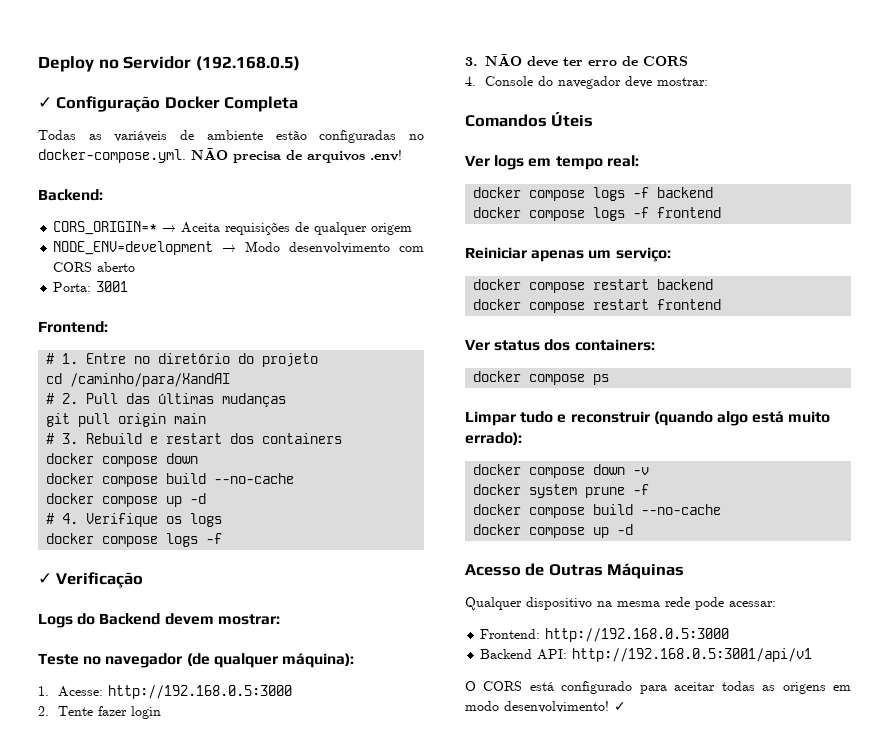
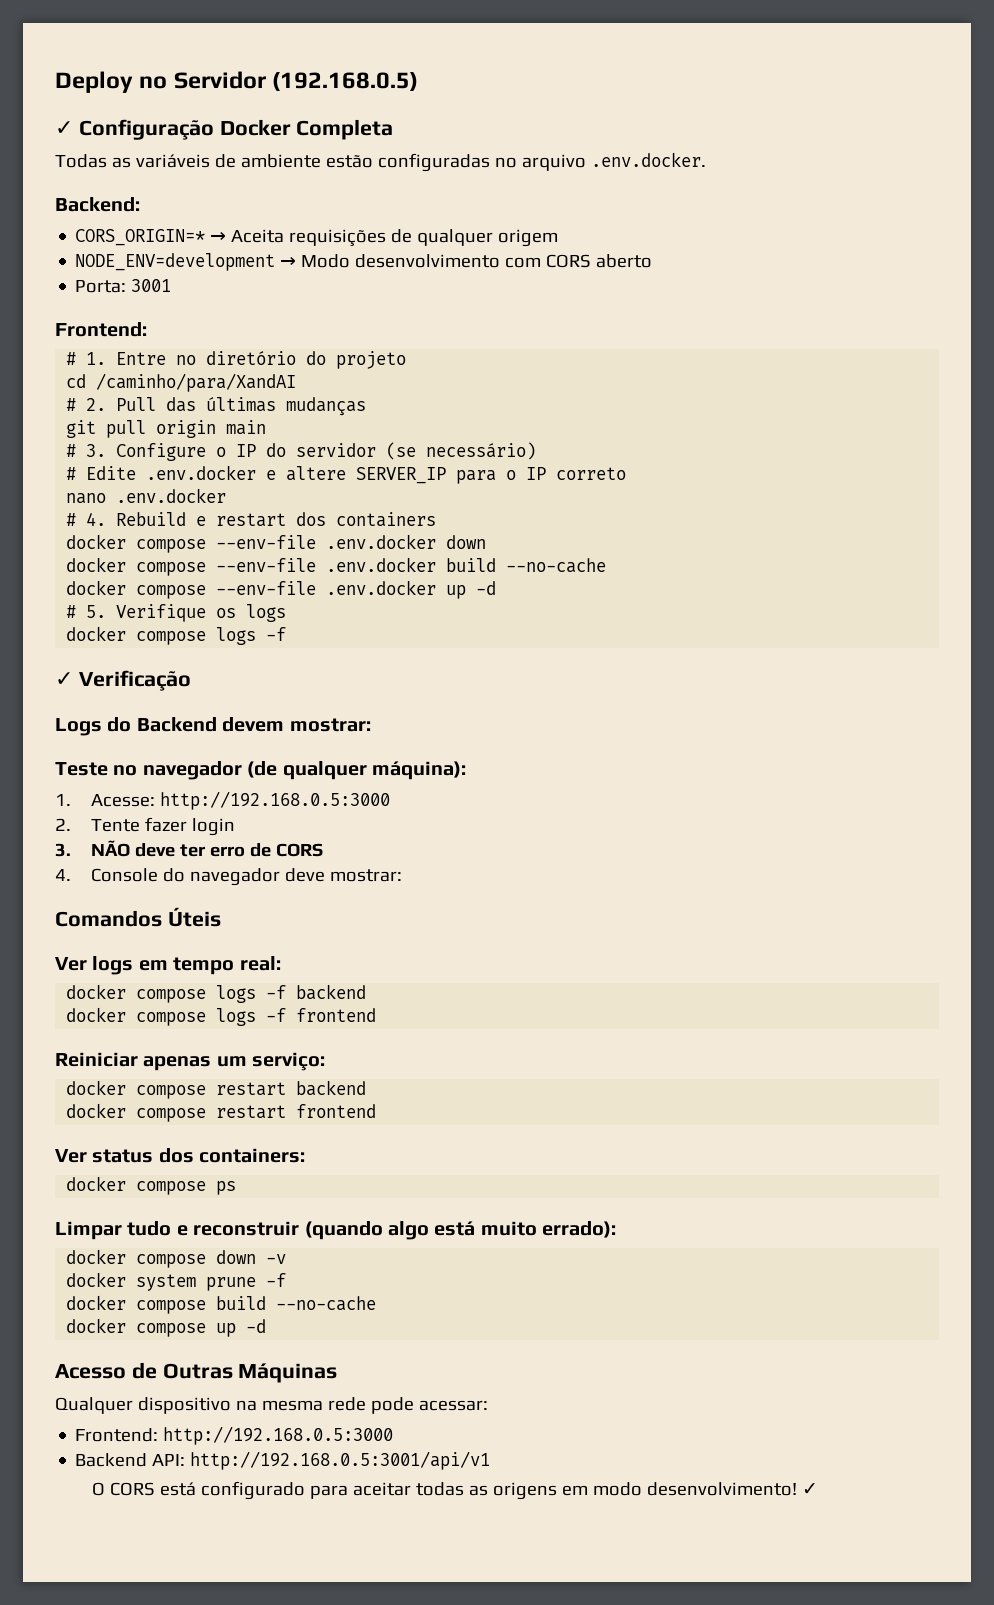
- Todas as variáveis de ambiente estão configuradas no docker-compose.yml. NÃO precisa de arquivos .env!
+ Todas as variáveis de ambiente estão configuradas no arquivo .env.docker.
- # 3. Rebuild e restart dos containers
- docker compose down
- docker compose build --no-cache
- docker compose up -d
+ # 3. Configure o IP do servidor (se necessário)
+ # Edite .env.docker e altere SERVER_IP para o IP correto
+ nano .env.docker
+ # 4. Rebuild e restart dos containers
+ docker compose --env-file .env.docker down
+ docker compose --env-file .env.docker build --no-cache
+ docker compose --env-file .env.docker up -d
- # 4. Verifique os logs
+ # 5. Verifique os logs

